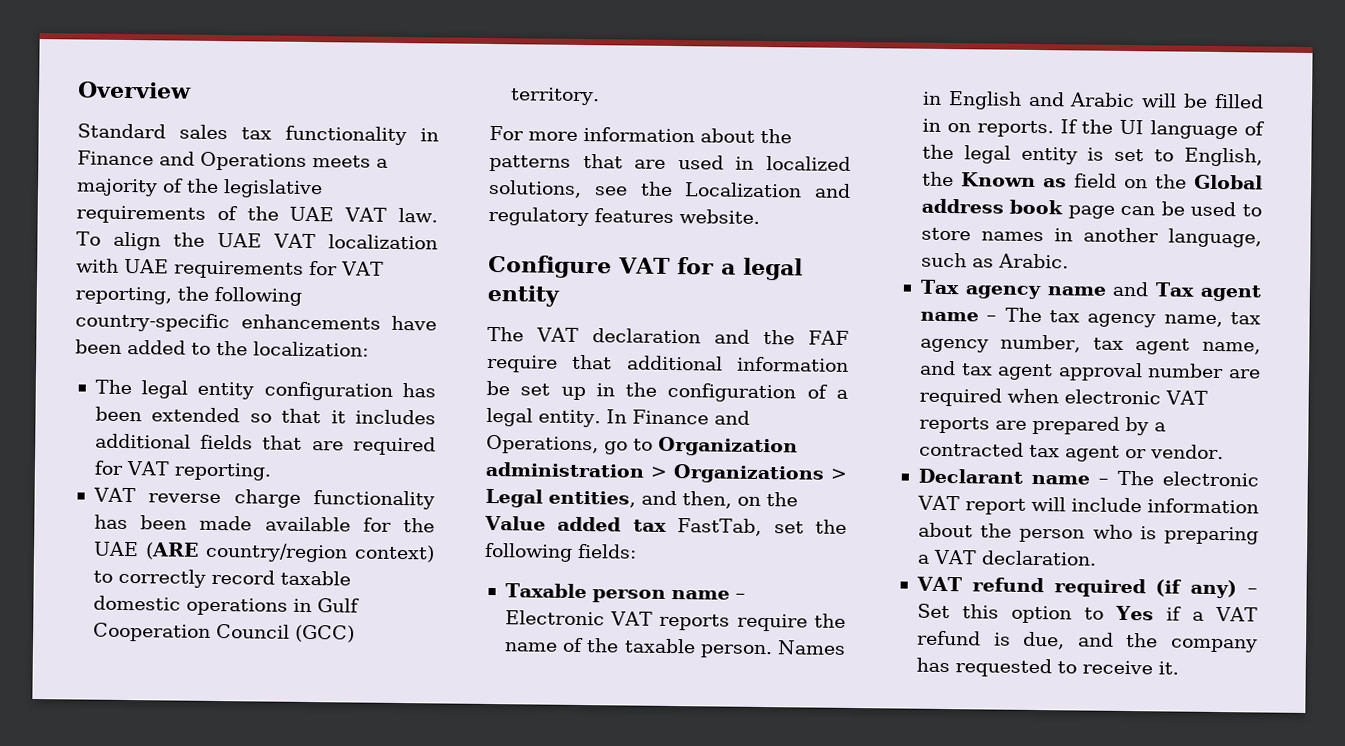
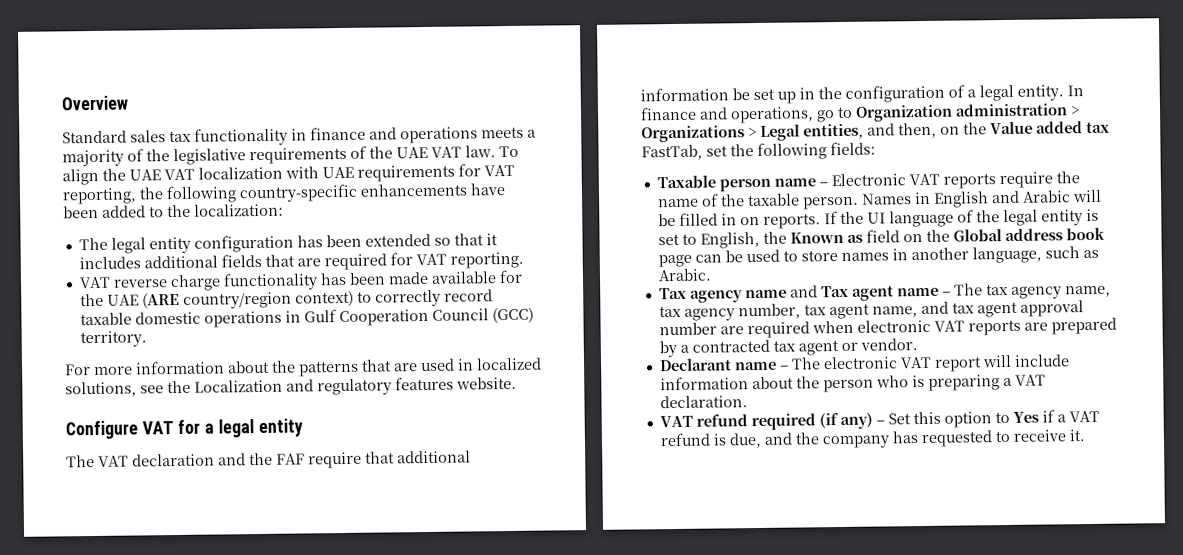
- Standard sales tax functionality in Finance and Operations meets a majority of the legislative requirements of the UAE VAT law.
+ Standard sales tax functionality in finance and operations meets a majority of the legislative requirements of the UAE VAT law.
- In Finance and Operations, go to Organization administration > Organizations > Legal entities, and then, on the Value added tax FastTab, set the following fields:
+ In finance and operations, go to Organization administration > Organizations > Legal entities, and then, on the Value added tax FastTab, set the following fields:

